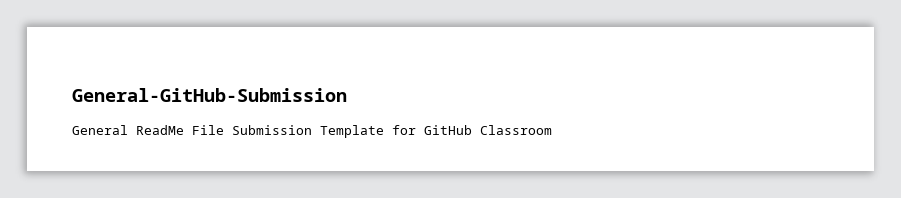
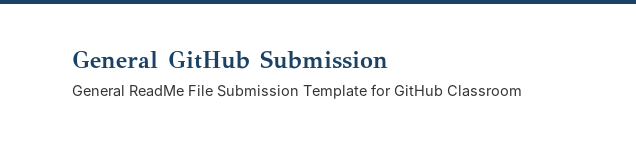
- General-GitHub-Submission
+ General GitHub Submission

